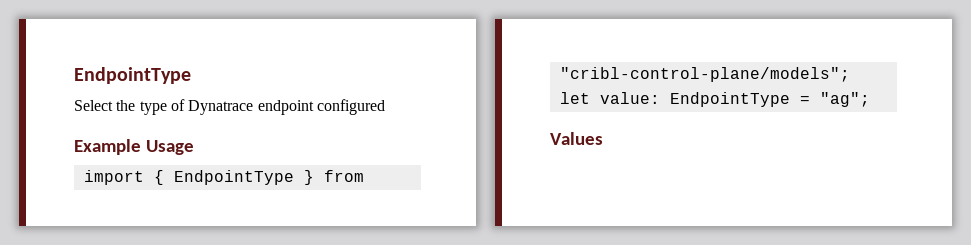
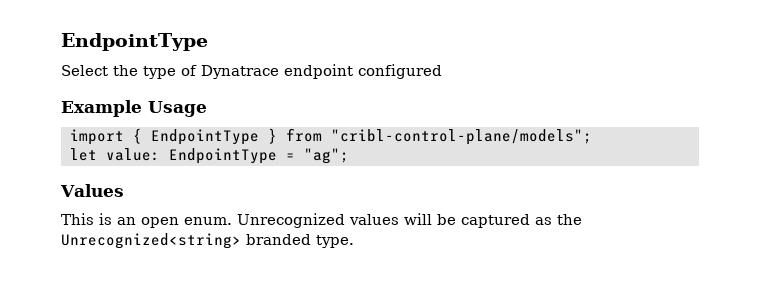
+ This is an open enum. Unrecognized values will be captured as the Unrecognized<string> branded type.

